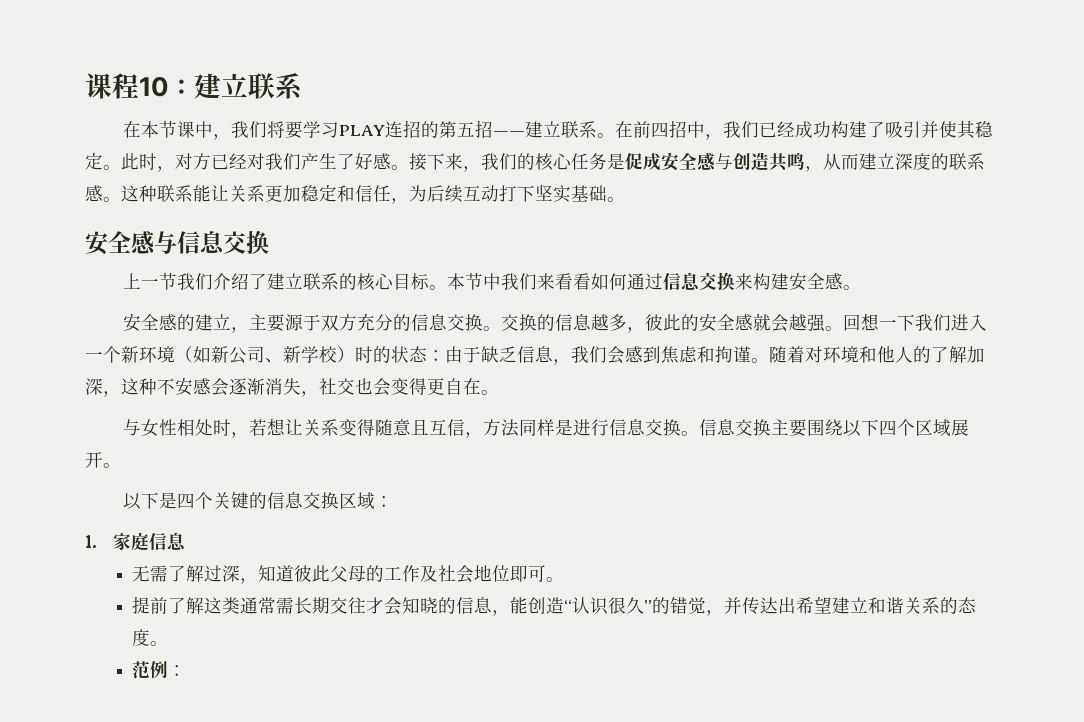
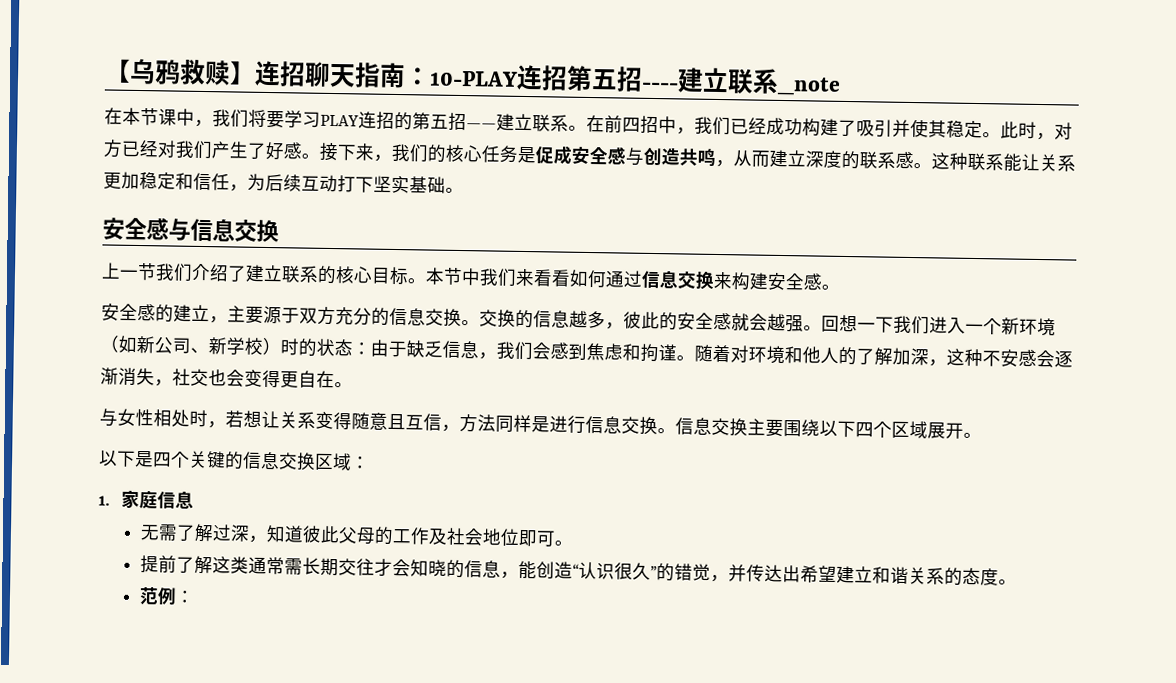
- 课程10：建立联系
+ 【乌鸦救赎】连招聊天指南：10-PLAY连招第五招----建立联系_note

